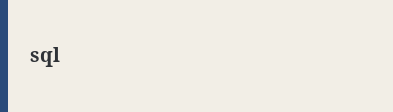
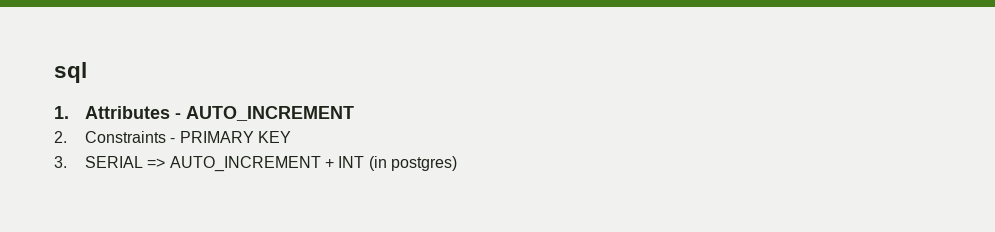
+ 1. Attributes - AUTO_INCREMENT
+ 2. Constraints - PRIMARY KEY
+ 3. SERIAL => AUTO_INCREMENT + INT (in postgres)

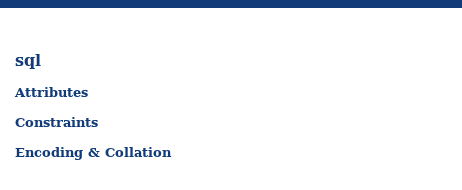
- 1. Attributes - AUTO_INCREMENT
- 2. Constraints - PRIMARY KEY
- 3. SERIAL => AUTO_INCREMENT + INT (in postgres)
+ Attributes
+ Constraints
+ Encoding & Collation

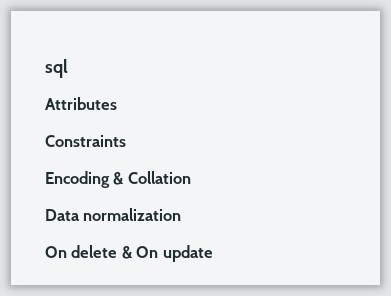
+ Data normalization
+ On delete & On update

